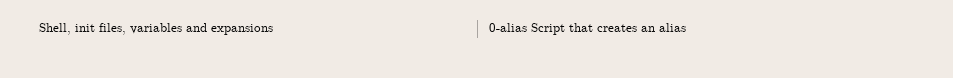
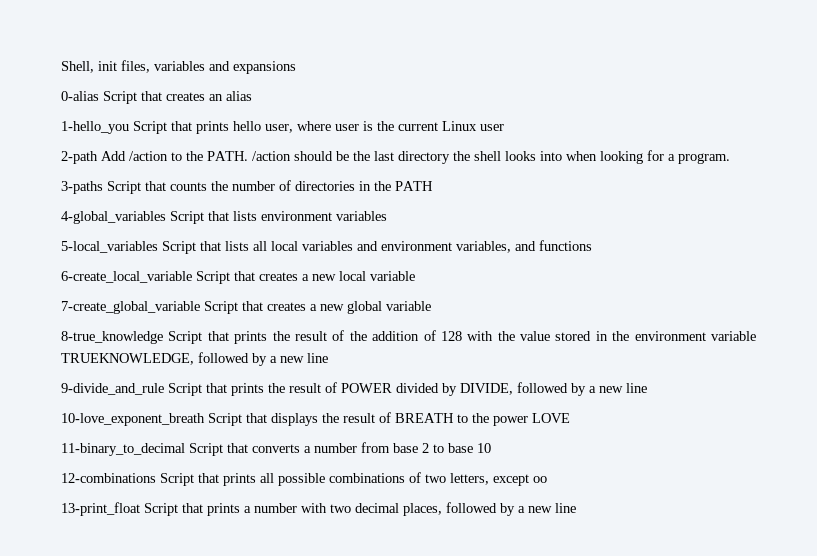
+ 1-hello_you Script that prints hello user, where user is the current Linux user
+ 2-path Add /action to the PATH. /action should be the last directory the shell looks into when looking for a program.
+ 3-paths Script that counts the number of directories in the PATH
+ 4-global_variables Script that lists environment variables
+ 5-local_variables Script that lists all local variables and environment variables, and functions
+ 6-create_local_variable Script that creates a new local variable
+ 7-create_global_variable Script that creates a new global variable
+ 8-true_knowledge Script that prints the result of the addition of 128 with the value stored in the environment variable TRUEKNOWLEDGE, followed by a new line
+ 9-divide_and_rule Script that prints the result of POWER divided by DIVIDE, followed by a new line
+ 10-love_exponent_breath Script that displays the result of BREATH to the power LOVE
+ 11-binary_to_decimal Script that converts a number from base 2 to base 10
+ 12-combinations Script that prints all possible combinations of two letters, except oo
+ 13-print_float Script that prints a number with two decimal places, followed by a new line

